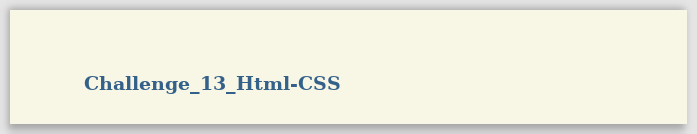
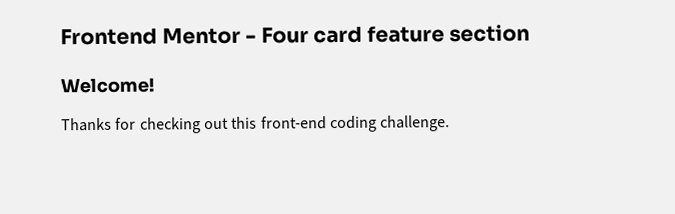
- Challenge_13_Html-CSS
+ Frontend Mentor - Four card feature section
+ Welcome!
+ Thanks for checking out this front-end coding challenge.

